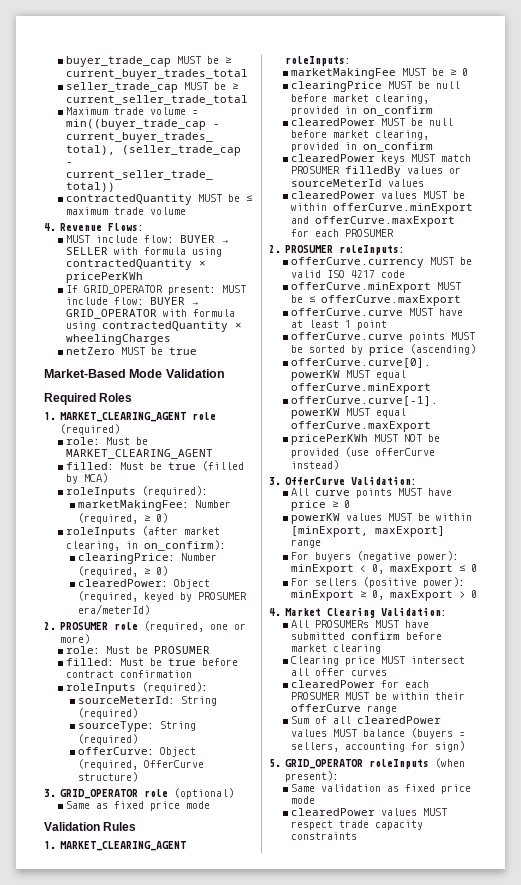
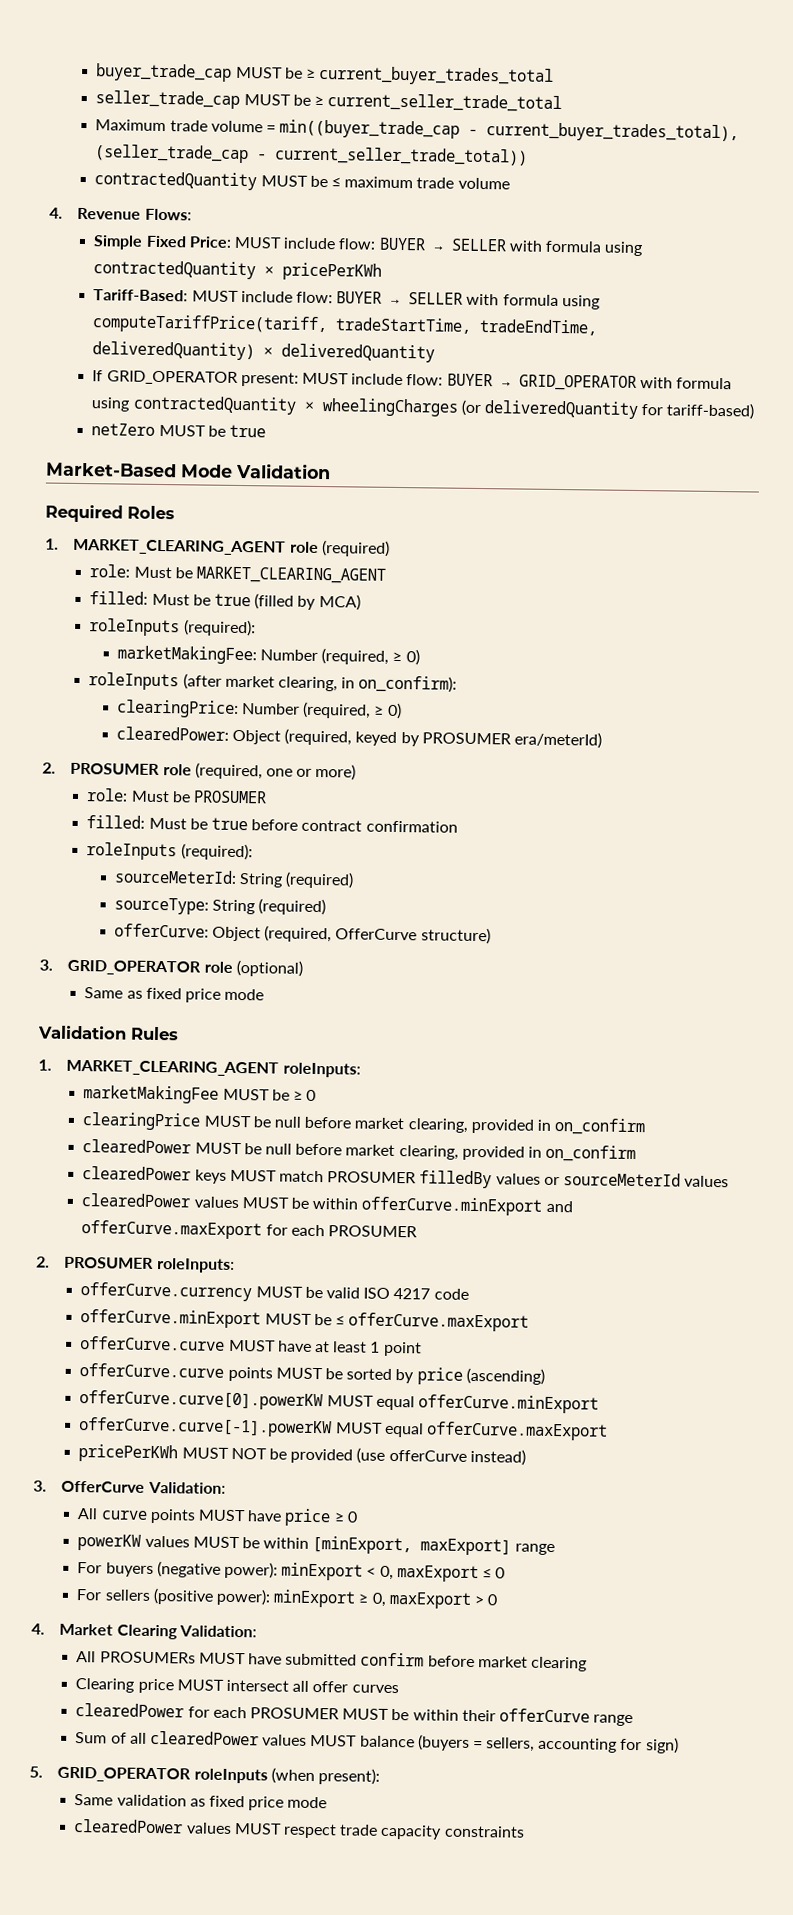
- MUST include flow: BUYER → SELLER with formula using contractedQuantity × pricePerKWh
+ Simple Fixed Price: MUST include flow: BUYER → SELLER with formula using contractedQuantity × pricePerKWh
+ Tariff-Based: MUST include flow: BUYER → SELLER with formula using computeTariffPrice(tariff, tradeStartTime, tradeEndTime, deliveredQuantity) × deliveredQuantity
- If GRID_OPERATOR present: MUST include flow: BUYER → GRID_OPERATOR with formula using contractedQuantity × wheelingCharges
+ If GRID_OPERATOR present: MUST include flow: BUYER → GRID_OPERATOR with formula using contractedQuantity × wheelingCharges (or deliveredQuantity for tariff-based)

